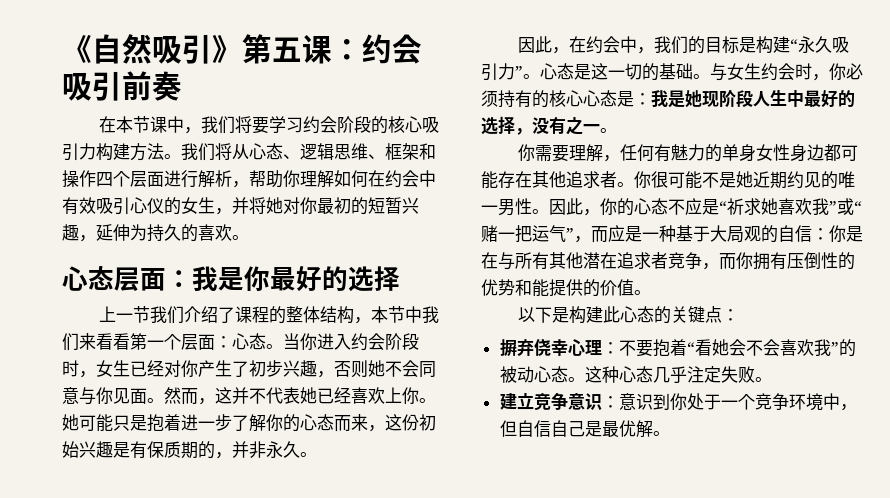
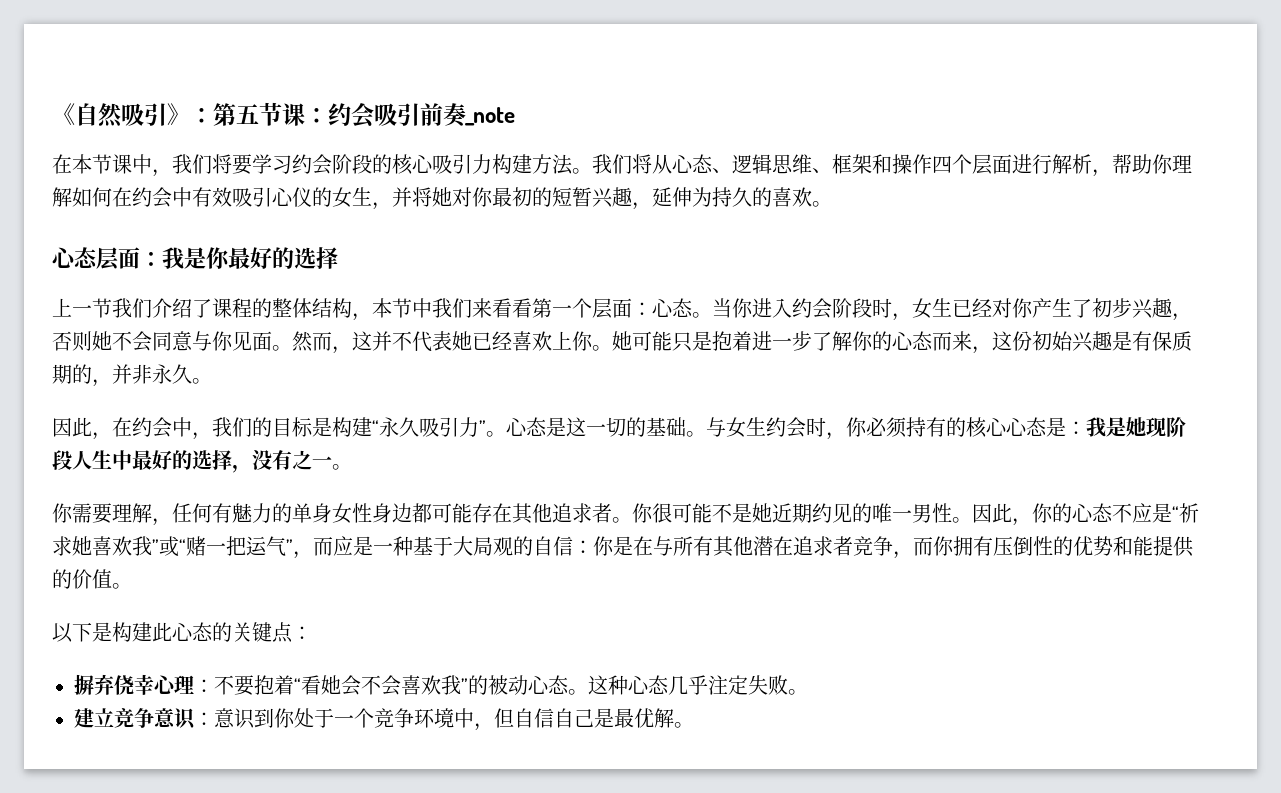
- 《自然吸引》第五课：约会吸引前奏
+ 《自然吸引》：第五节课：约会吸引前奏_note

